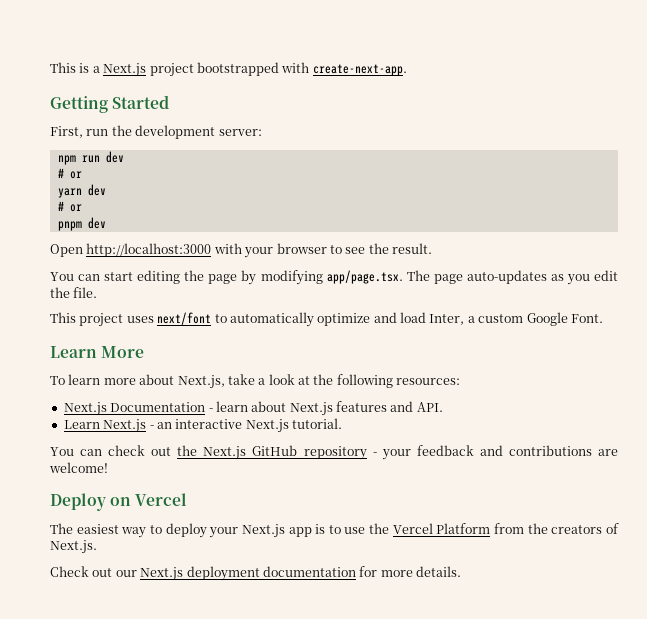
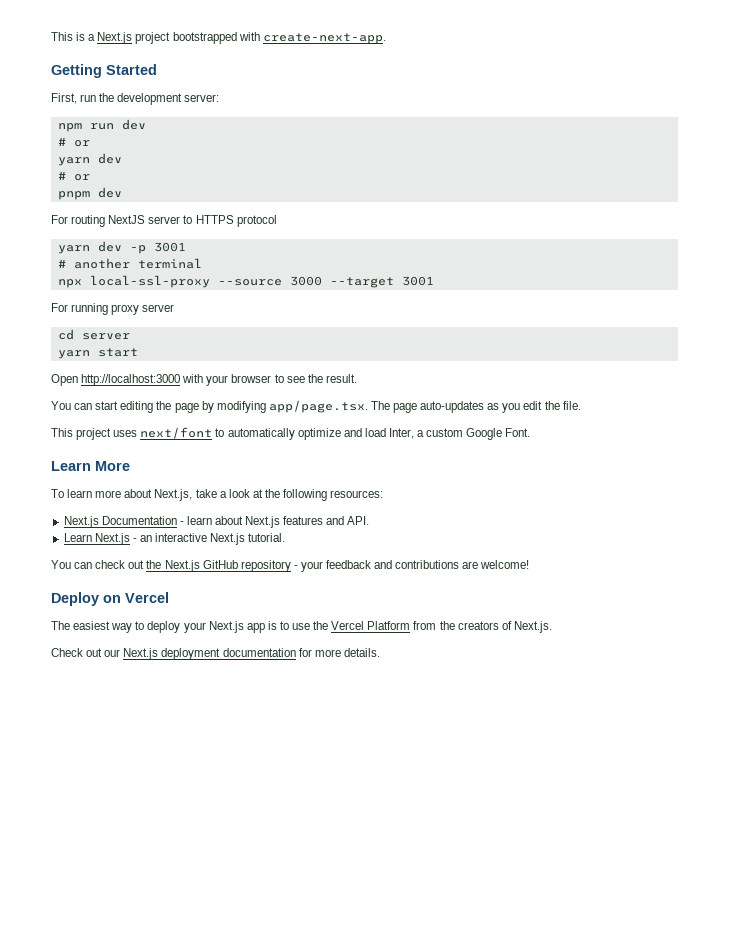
+ For routing NextJS server to HTTPS protocol
+ yarn dev -p 3001
+ # another terminal
+ npx local-ssl-proxy --source 3000 --target 3001
+ For running proxy server
+ cd server
+ yarn start

